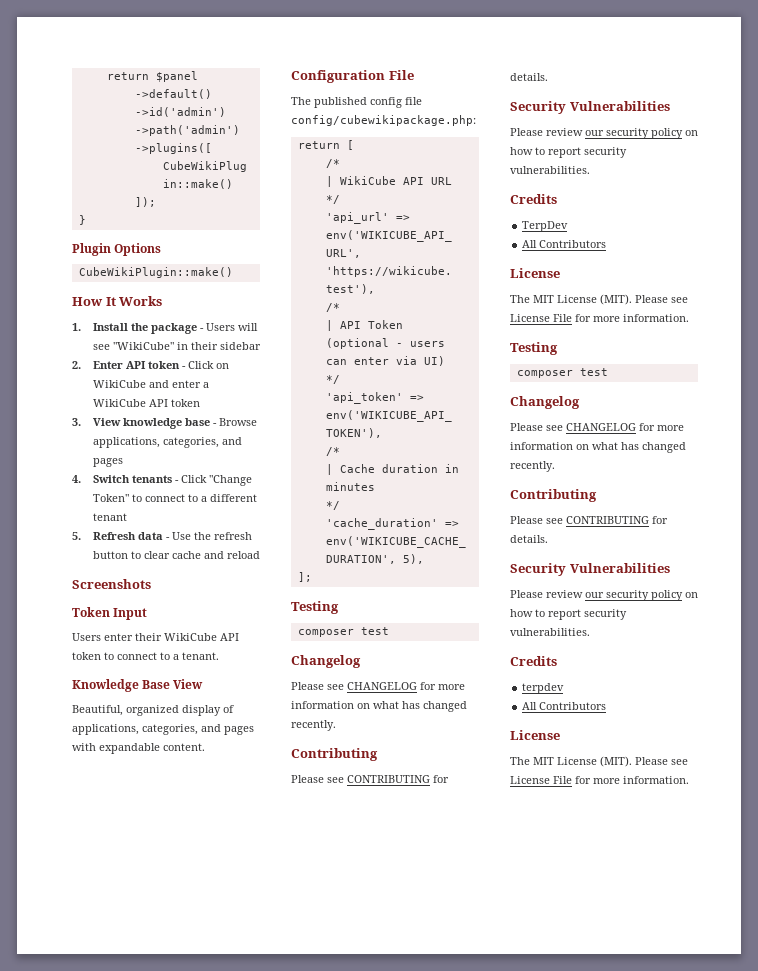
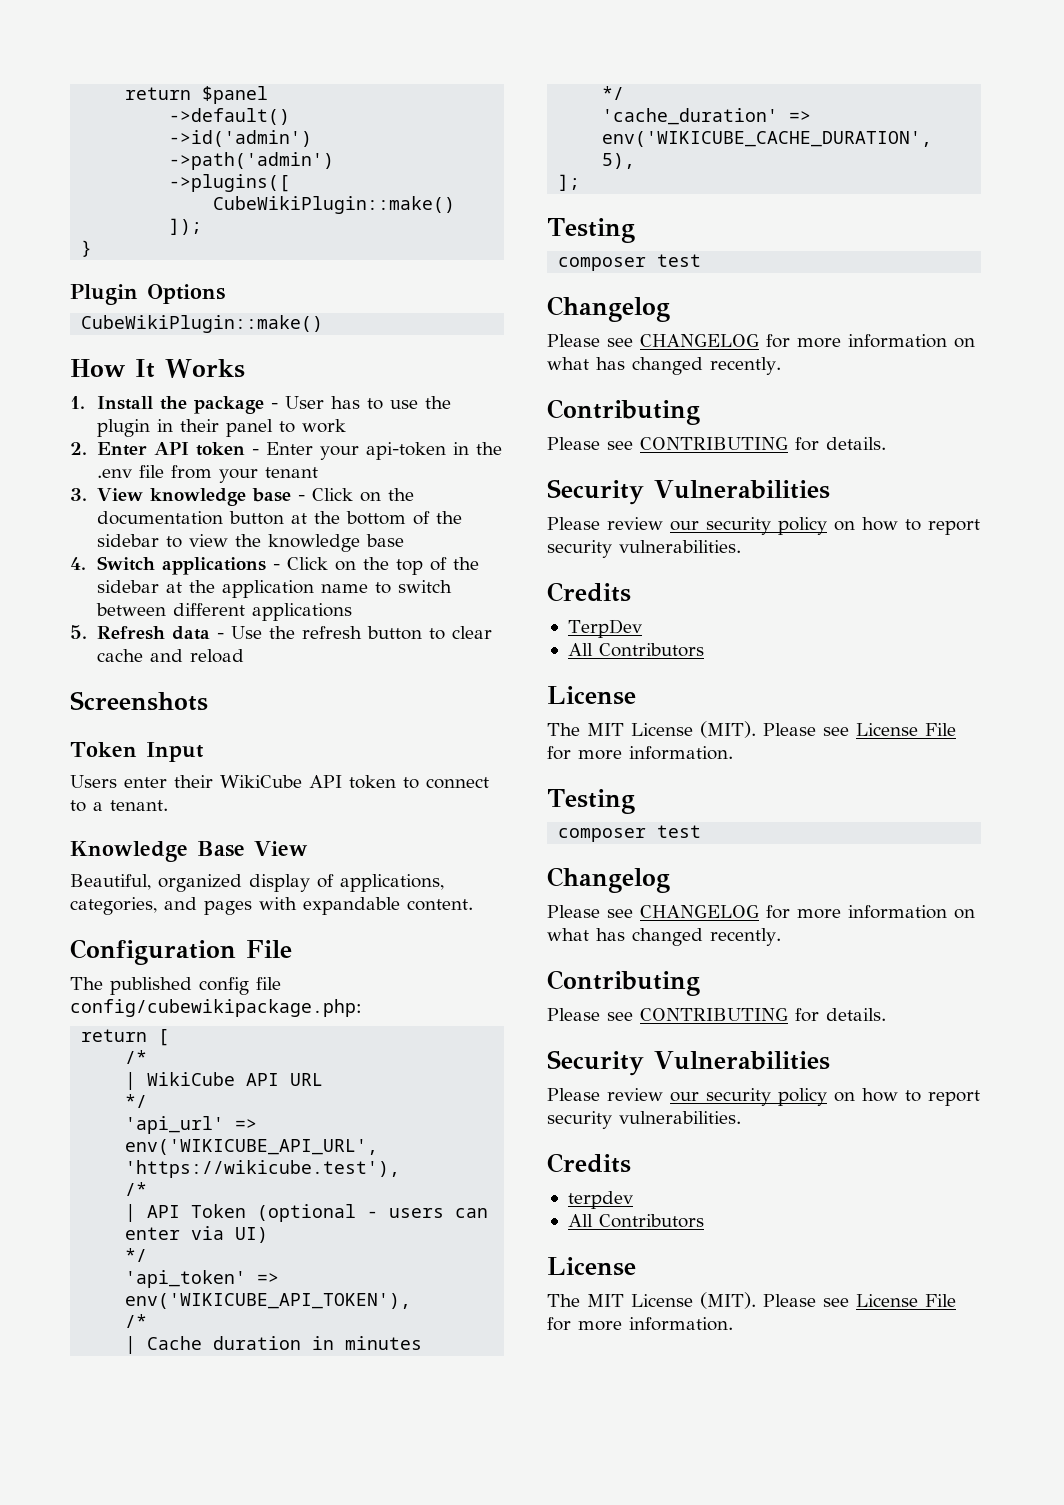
- 1. Install the package - Users will see "WikiCube" in their sidebar
+ 1. Install the package - User has to use the plugin in their panel to work
- 2. Enter API token - Click on WikiCube and enter a WikiCube API token
+ 2. Enter API token - Enter your api-token in the .env file from your tenant
- 3. View knowledge base - Browse applications, categories, and pages
+ 3. View knowledge base - Click on the documentation button at the bottom of the sidebar to view the knowledge base
- 4. Switch tenants - Click "Change Token" to connect to a different tenant
+ 4. Switch applications - Click on the top of the sidebar at the application name to switch between different applications

